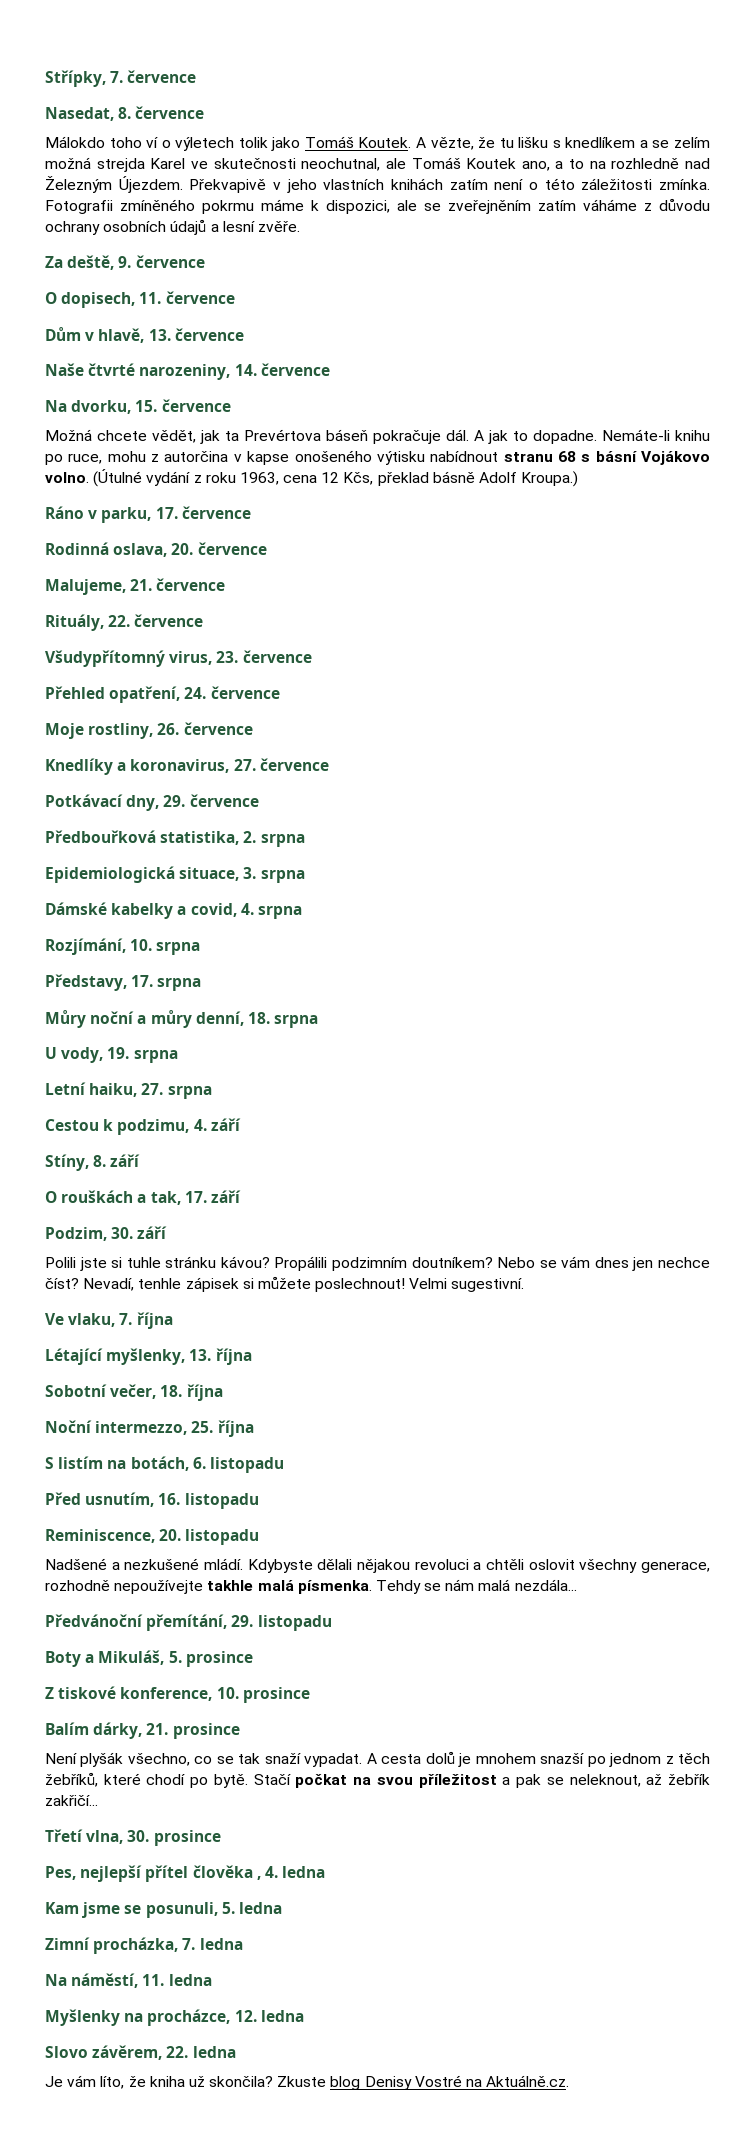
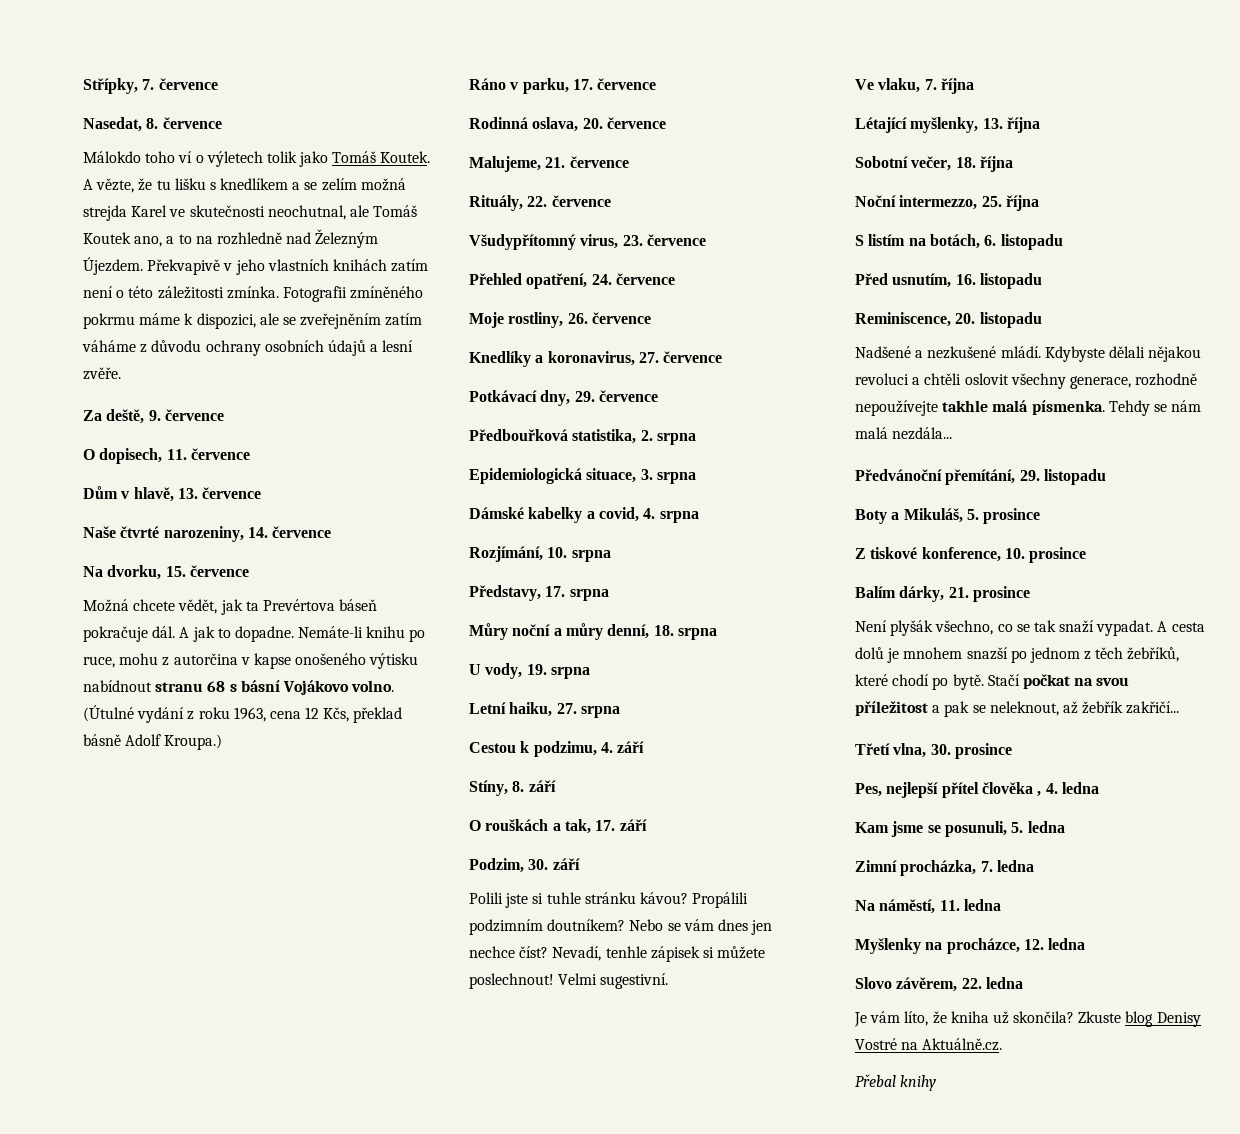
+ Přebal knihy

